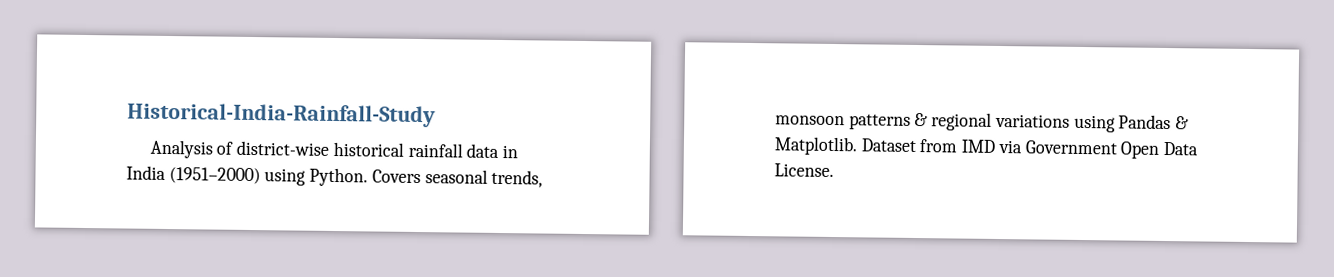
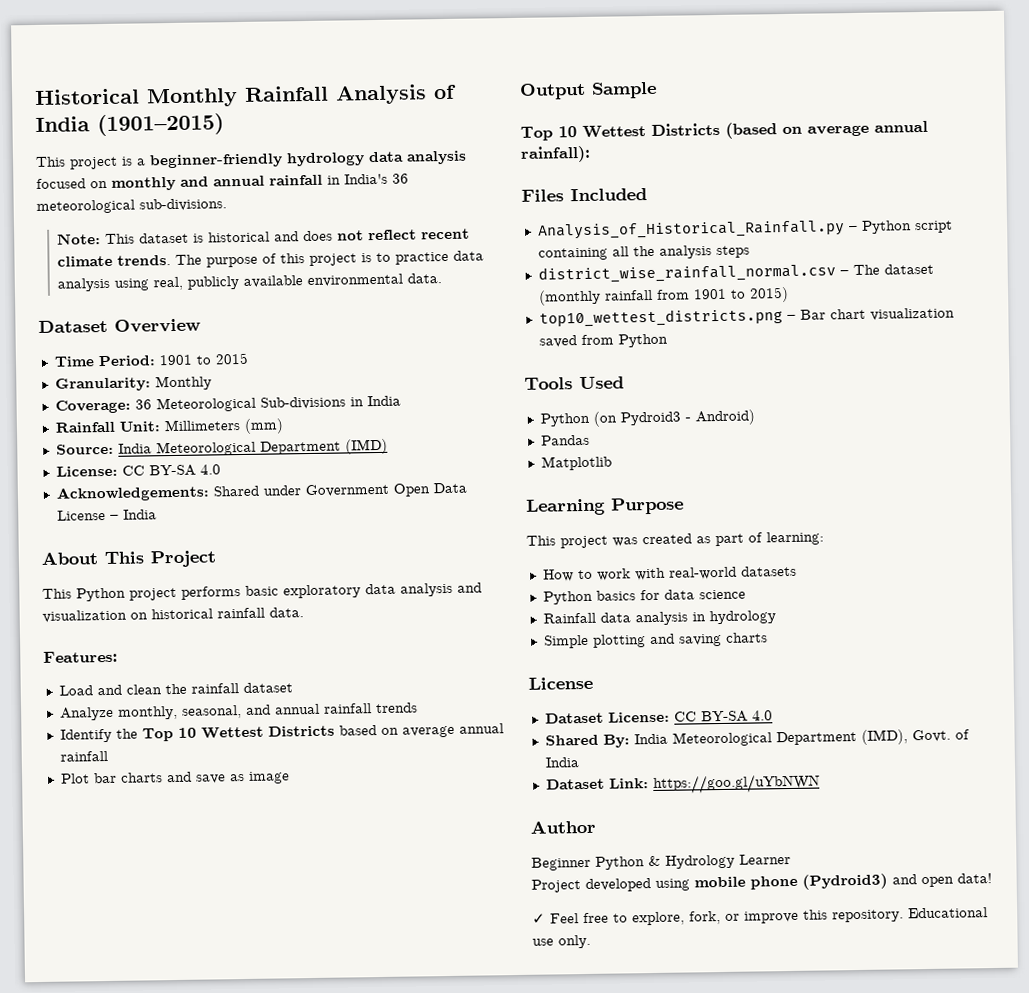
- Historical-India-Rainfall-Study
- Analysis of district-wise historical rainfall data in India (1951–2000) using Python. Covers seasonal trends, monsoon patterns & regional variations using Pandas & Matplotlib. Dataset from IMD via Government Open Data License.
+ Historical Monthly Rainfall Analysis of India (1901–2015)
+ This project is a beginner-friendly hydrology data analysis focused on monthly and annual rainfall in India's 36 meteorological sub-divisions.
+ Note: This dataset is historical and does not reflect recent climate trends. The purpose of this project is to practice data analysis using real, publicly available environmental data.
+ Dataset Overview
+ Time Period: 1901 to 2015
+ Granularity: Monthly
+ Coverage: 36 Meteorological Sub-divisions in India
+ Rainfall Unit: Millimeters (mm)
+ Source: India Meteorological Department (IMD)
+ License: CC BY-SA 4.0
+ Acknowledgements: Shared under Government Open Data License – India
+ About This Project
+ This Python project performs basic exploratory data analysis and visualization on historical rainfall data.
+ Features:
+ Load and clean the rainfall dataset
+ Analyze monthly, seasonal, and annual rainfall trends
+ Identify the Top 10 Wettest Districts based on average annual rainfall
+ Plot bar charts and save as image
+ Output Sample
+ Top 10 Wettest Districts (based on average annual rainfall):
+ Files Included
+ Analysis_of_Historical_Rainfall.py – Python script containing all the analysis steps
+ district_wise_rainfall_normal.csv – The dataset (monthly rainfall from 1901 to 2015)
+ top10_wettest_districts.png – Bar chart visualization saved from Python
+ Tools Used
+ Python (on Pydroid3 - Android)
+ Pandas
+ Matplotlib
+ Learning Purpose
+ This project was created as part of learning:
+ How to work with real-world datasets
+ Python basics for data science
+ Rainfall data analysis in hydrology
+ Simple plotting and saving charts
+ License
+ Dataset License: CC BY-SA 4.0
+ Shared By: India Meteorological Department (IMD), Govt. of India
+ Dataset Link: https://goo.gl/uYbNWN
+ Author
+ Beginner Python & Hydrology Learner
+ Project developed using mobile phone (Pydroid3) and open data!
+ ✓ Feel free to explore, fork, or improve this repository. Educational use only.

